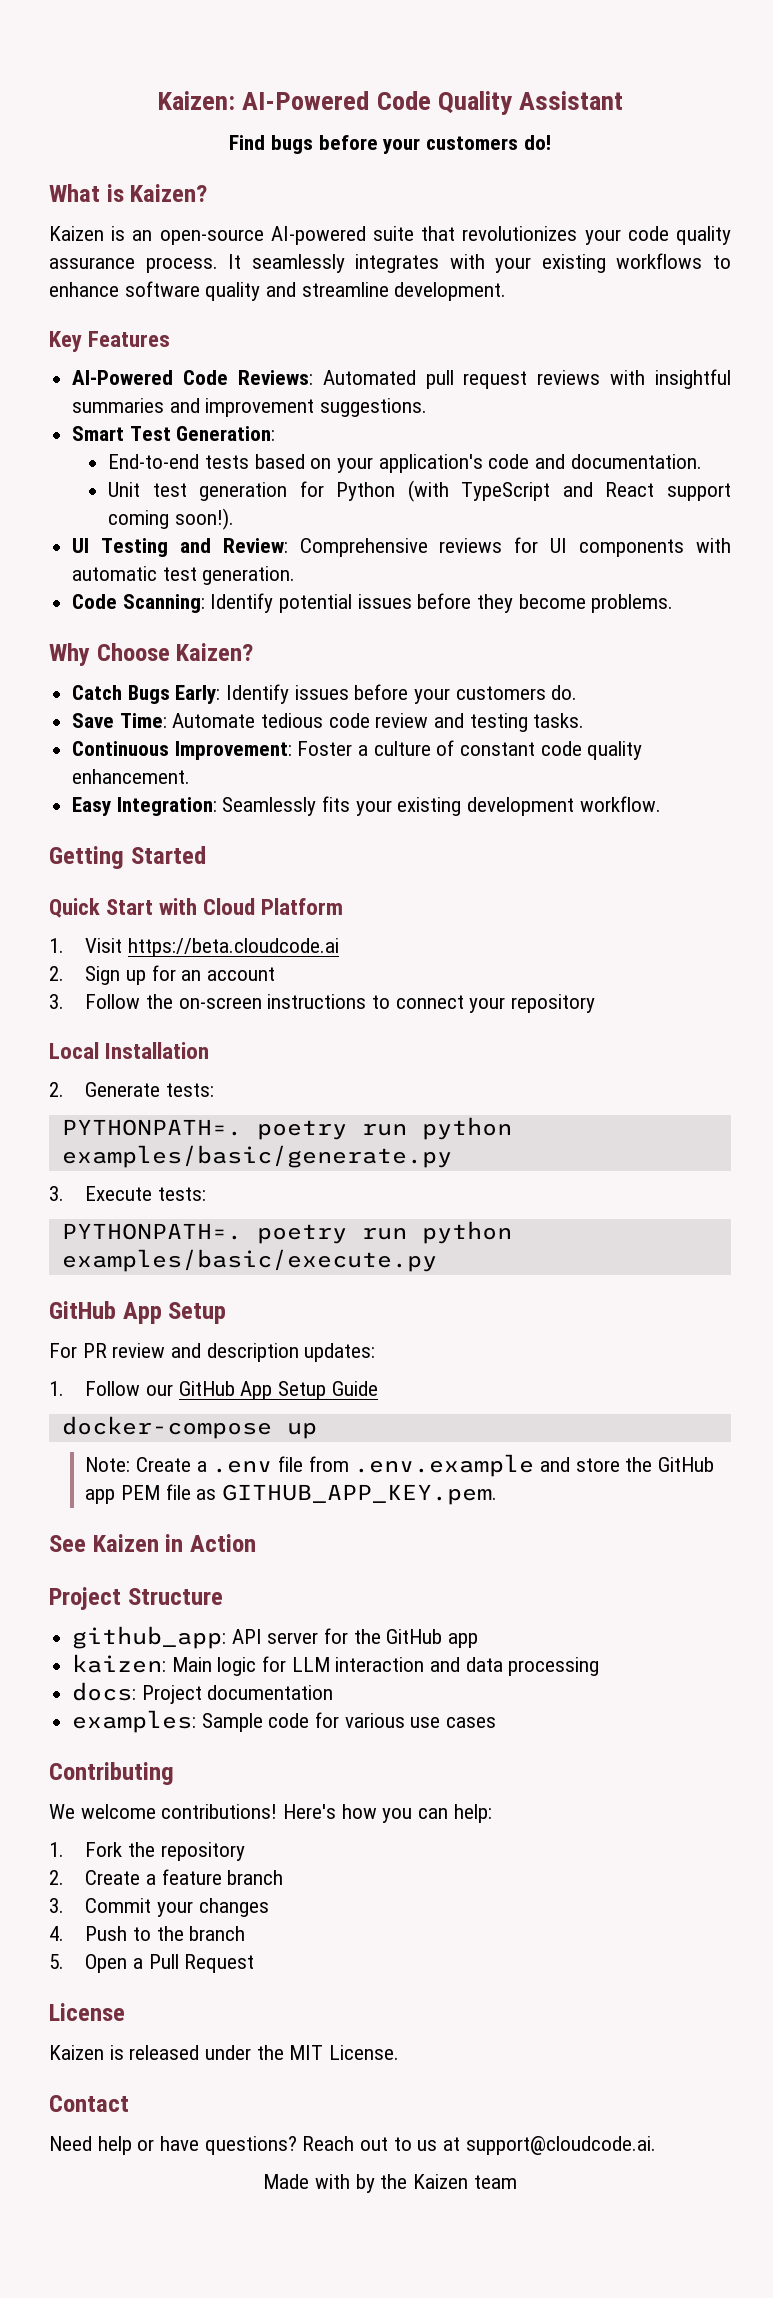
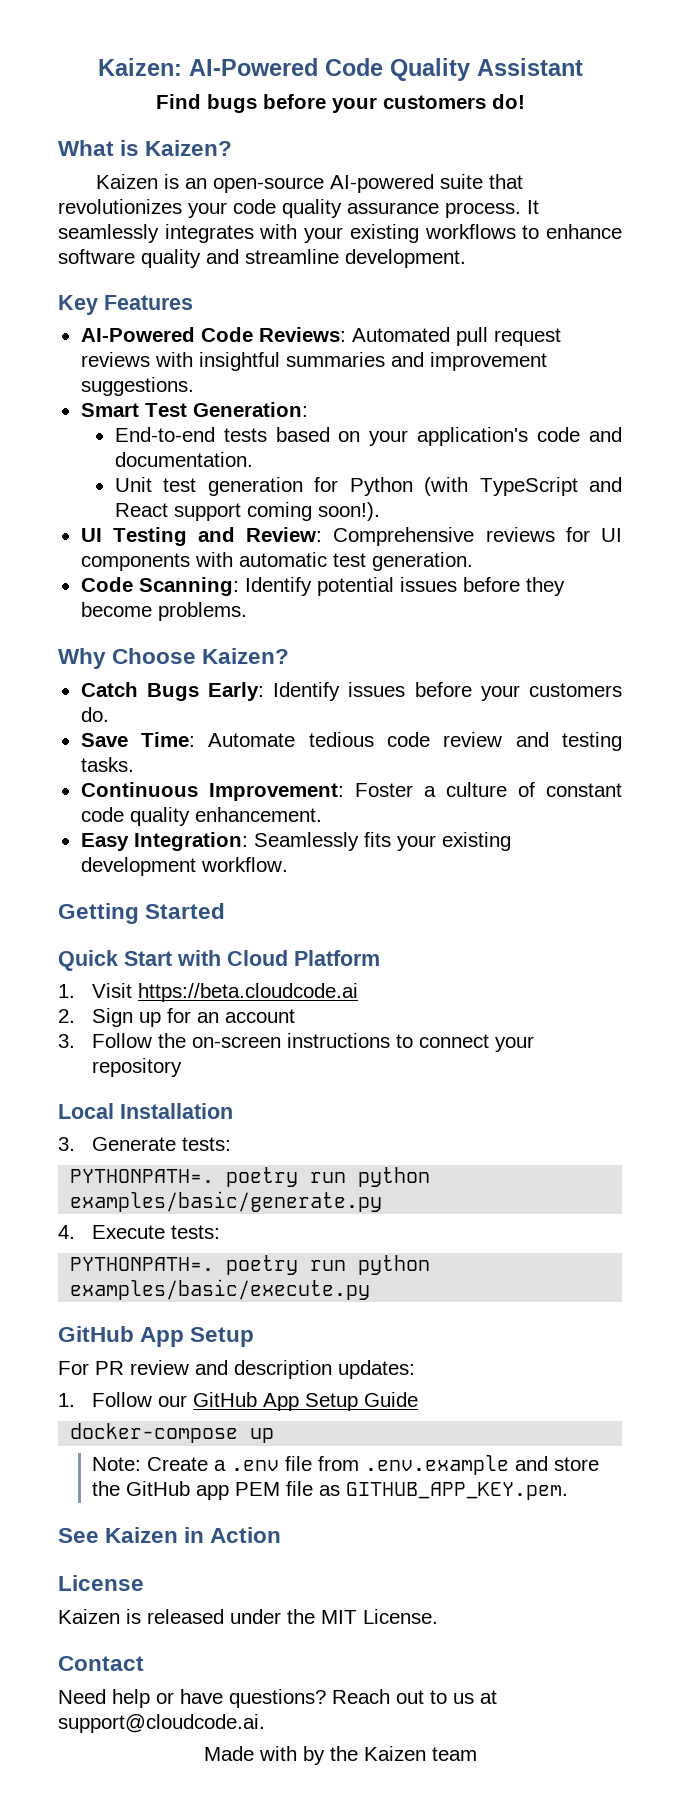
- 2. Generate tests:
+ 3. Generate tests:
- 3. Execute tests:
+ 4. Execute tests:
- Project Structure
- github_app: API server for the GitHub app
- kaizen: Main logic for LLM interaction and data processing
- docs: Project documentation
- examples: Sample code for various use cases
- Contributing
- We welcome contributions! Here's how you can help:
- 1. Fork the repository
- 2. Create a feature branch
- 3. Commit your changes
- 4. Push to the branch
- 5. Open a Pull Request

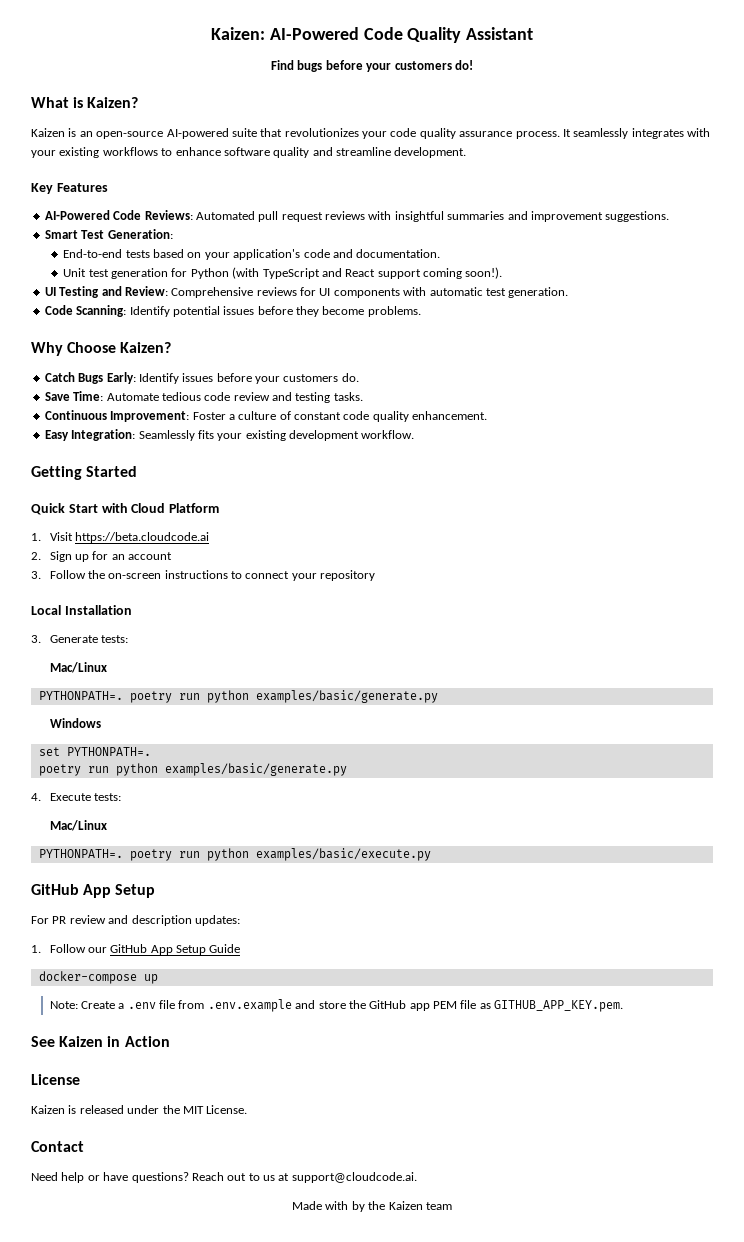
  3. Generate tests:
+ Mac/Linux
+ Windows
+ set PYTHONPATH=.
+ poetry run python examples/basic/generate.py
  4. Execute tests:
+ Mac/Linux

